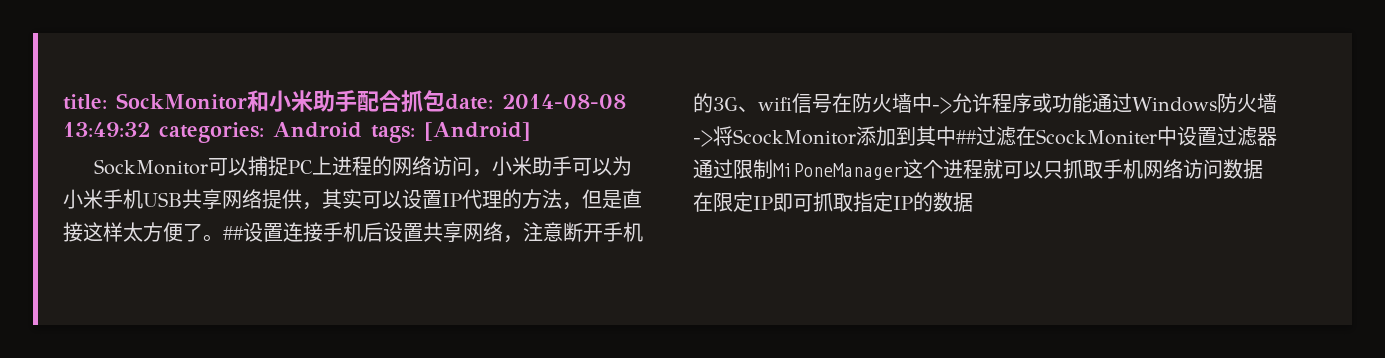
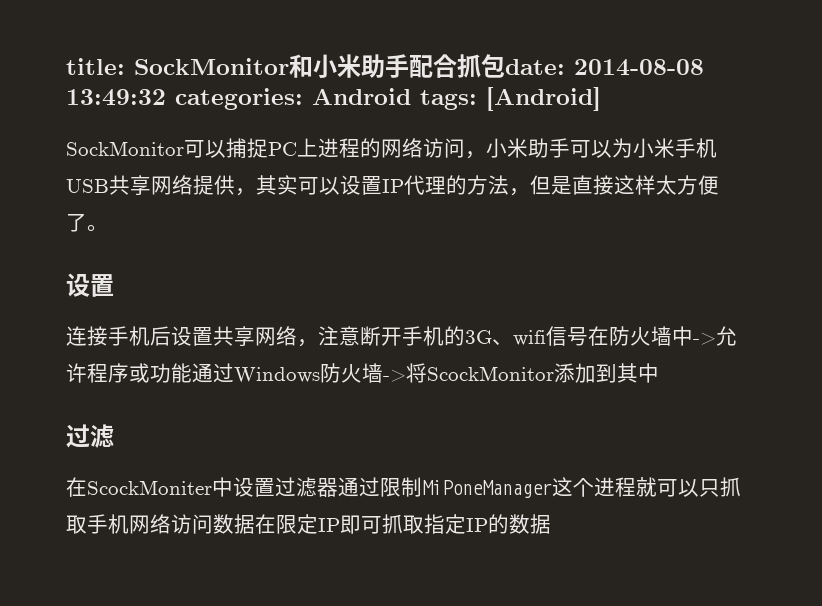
- SockMonitor可以捕捉PC上进程的网络访问，小米助手可以为小米手机USB共享网络提供，其实可以设置IP代理的方法，但是直接这样太方便了。##设置连接手机后设置共享网络，注意断开手机的3G、wifi信号在防火墙中->允许程序或功能通过Windows防火墙->将ScockMonitor添加到其中##过滤在ScockMoniter中设置过滤器通过限制MiPoneManager这个进程就可以只抓取手机网络访问数据在限定IP即可抓取指定IP的数据
+ SockMonitor可以捕捉PC上进程的网络访问，小米助手可以为小米手机USB共享网络提供，其实可以设置IP代理的方法，但是直接这样太方便了。
+ 设置
+ 连接手机后设置共享网络，注意断开手机的3G、wifi信号在防火墙中->允许程序或功能通过Windows防火墙->将ScockMonitor添加到其中
+ 过滤
+ 在ScockMoniter中设置过滤器通过限制MiPoneManager这个进程就可以只抓取手机网络访问数据在限定IP即可抓取指定IP的数据

